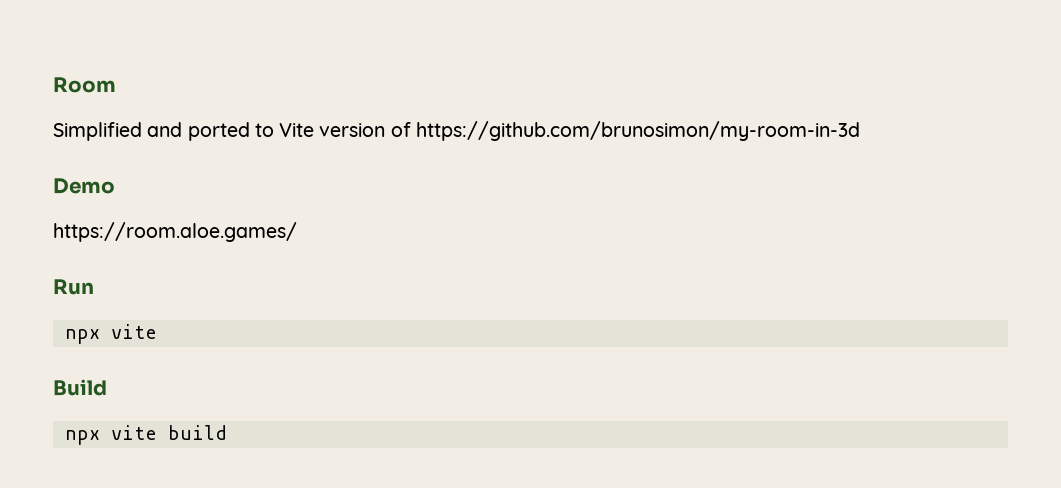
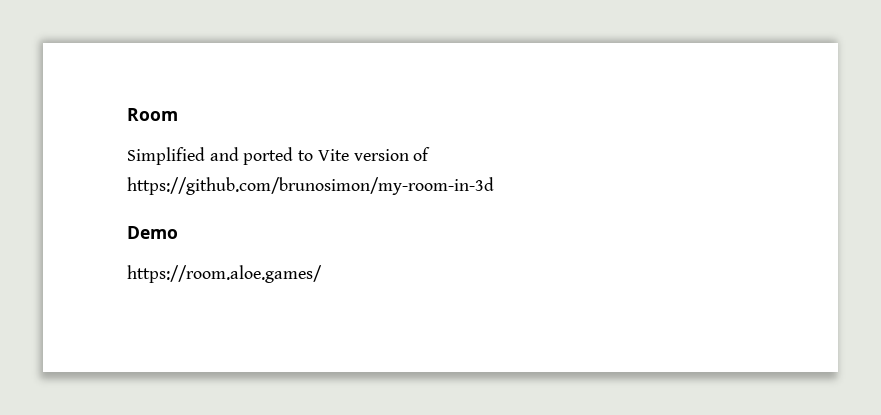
- Run
- npx vite
- Build
- npx vite build

